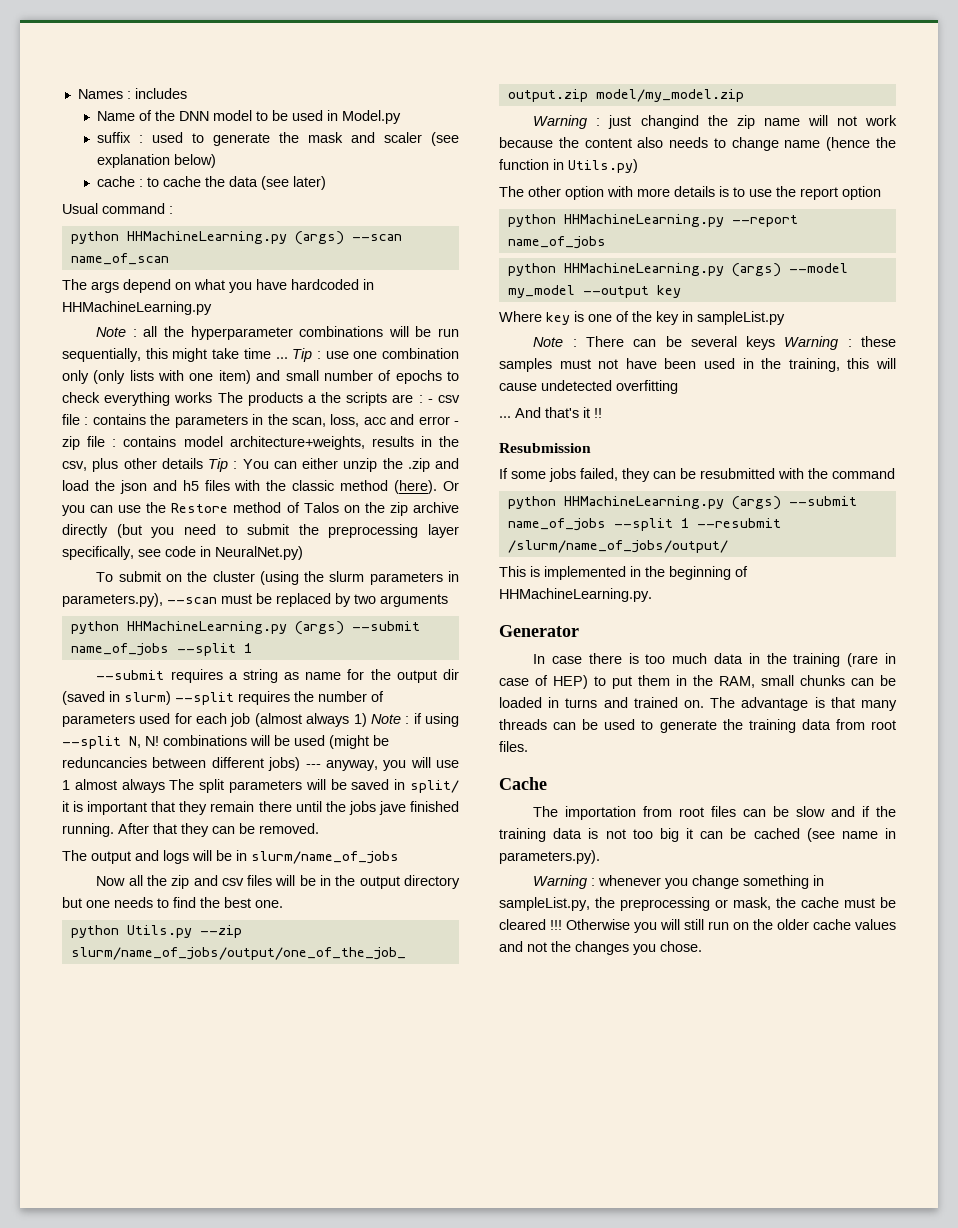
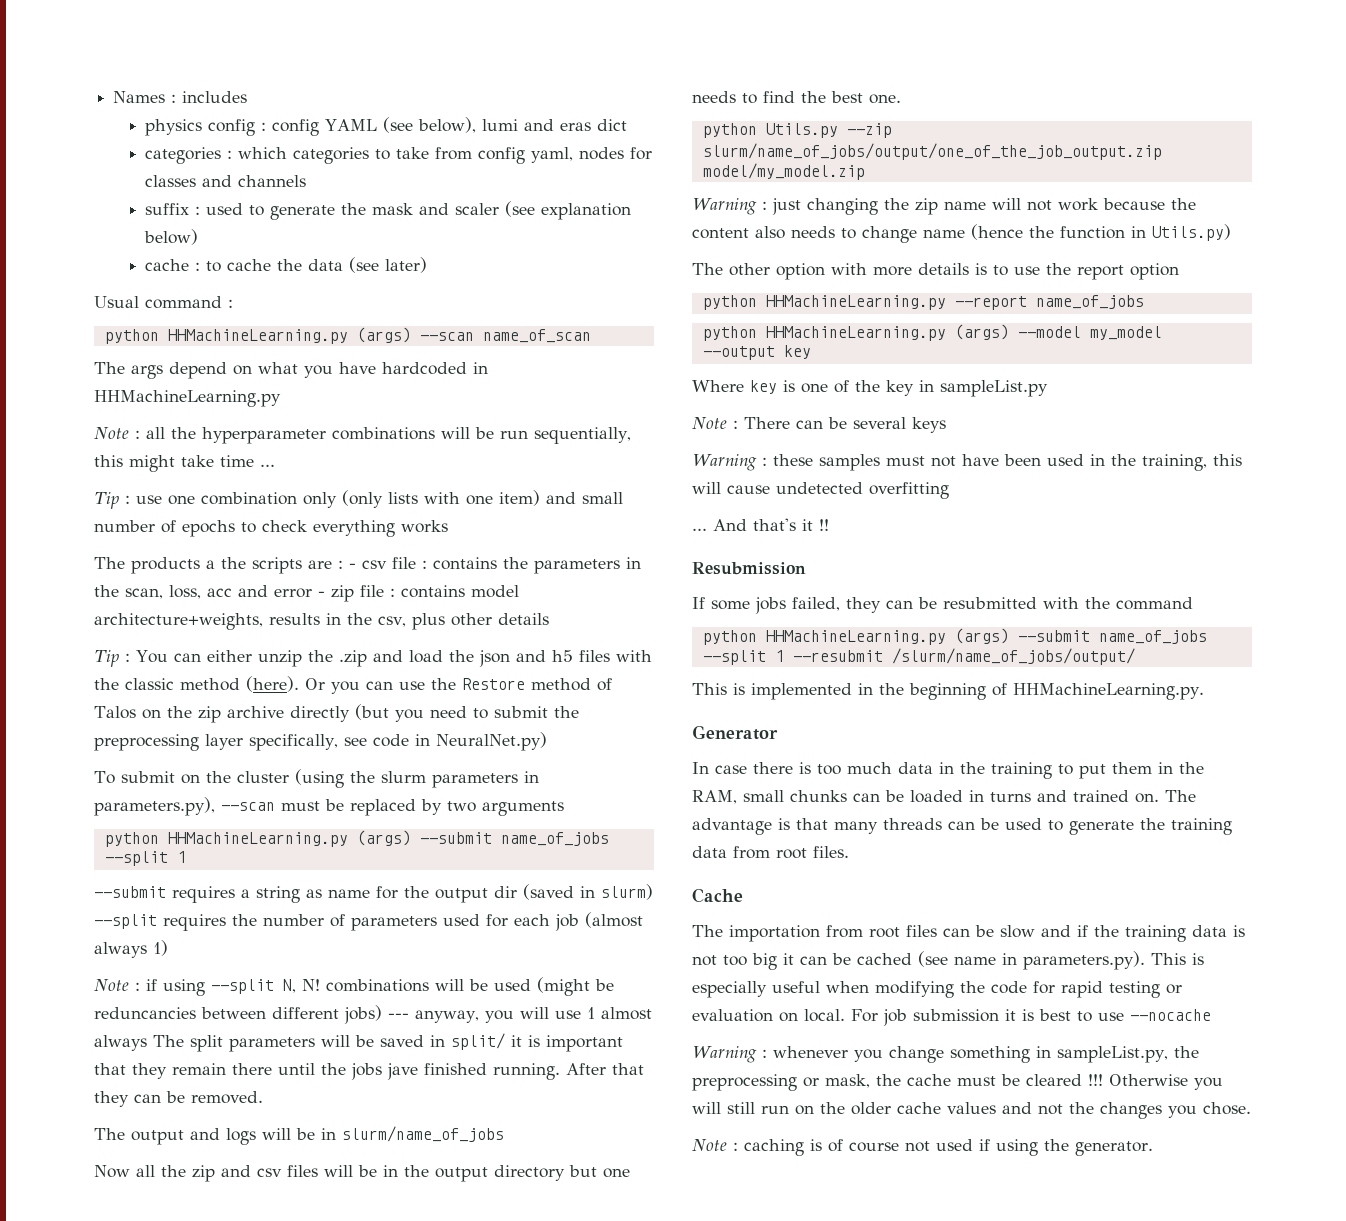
- Name of the DNN model to be used in Model.py
+ physics config : config YAML (see below), lumi and eras dict
+ categories : which categories to take from config yaml, nodes for classes and channels
- all the hyperparameter combinations will be run sequentially, this might take time ... Tip :
+ all the hyperparameter combinations will be run sequentially, this might take time ...
+ Tip :
- use one combination only (only lists with one item) and small number of epochs to check everything works The products a the scripts are :
+ use one combination only (only lists with one item) and small number of epochs to check everything works
+ The products a the scripts are :
- contains model architecture+weights, results in the csv, plus other details Tip :
+ contains model architecture+weights, results in the csv, plus other details
+ Tip :
- --submit requires a string as name for the output dir (saved in slurm) --split requires the number of parameters used for each job (almost always 1) Note :
+ --submit requires a string as name for the output dir (saved in slurm) --split requires the number of parameters used for each job (almost always 1)
+ Note :
- Warning : just changind the zip name will not work because the content also needs to change name (hence the function in Utils.py)
+ Warning : just changing the zip name will not work because the content also needs to change name (hence the function in Utils.py)
- Note : There can be several keys Warning : these samples must not have been used in the training, this will cause undetected overfitting
+ Note : There can be several keys
+ Warning : these samples must not have been used in the training, this will cause undetected overfitting
- In case there is too much data in the training (rare in case of HEP) to put them in the RAM, small chunks can be loaded in turns and trained on.
+ In case there is too much data in the training to put them in the RAM, small chunks can be loaded in turns and trained on.
- The importation from root files can be slow and if the training data is not too big it can be cached (see name in parameters.py).
+ The importation from root files can be slow and if the training data is not too big it can be cached (see name in parameters.py). This is especially useful when modifying the code for rapid testing or evaluation on local. For job submission it is best to use --nocache
+ Note : caching is of course not used if using the generator.

